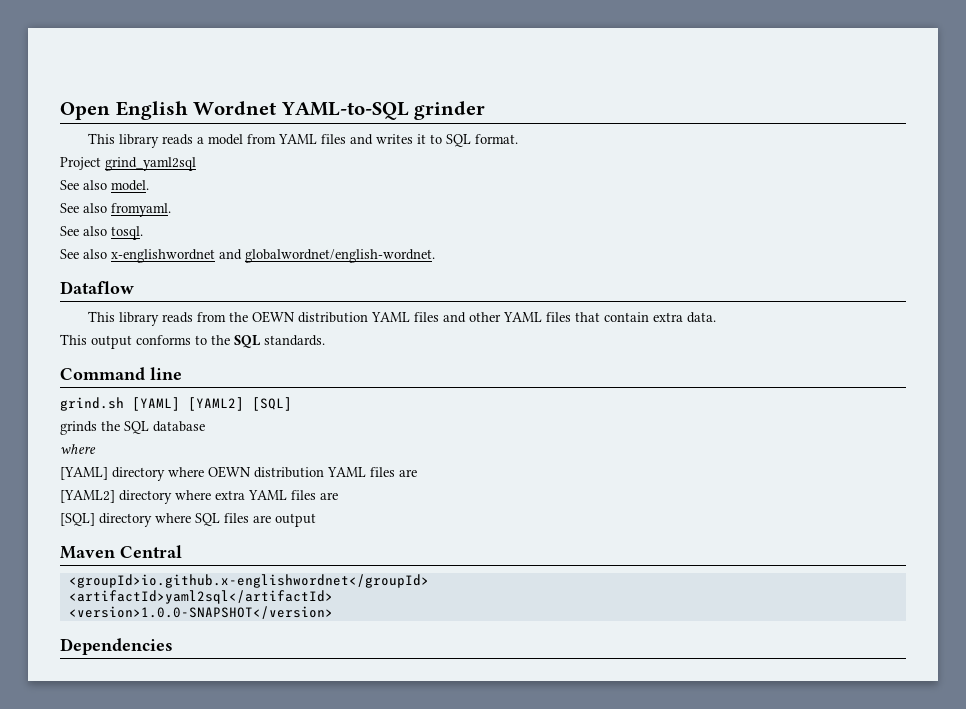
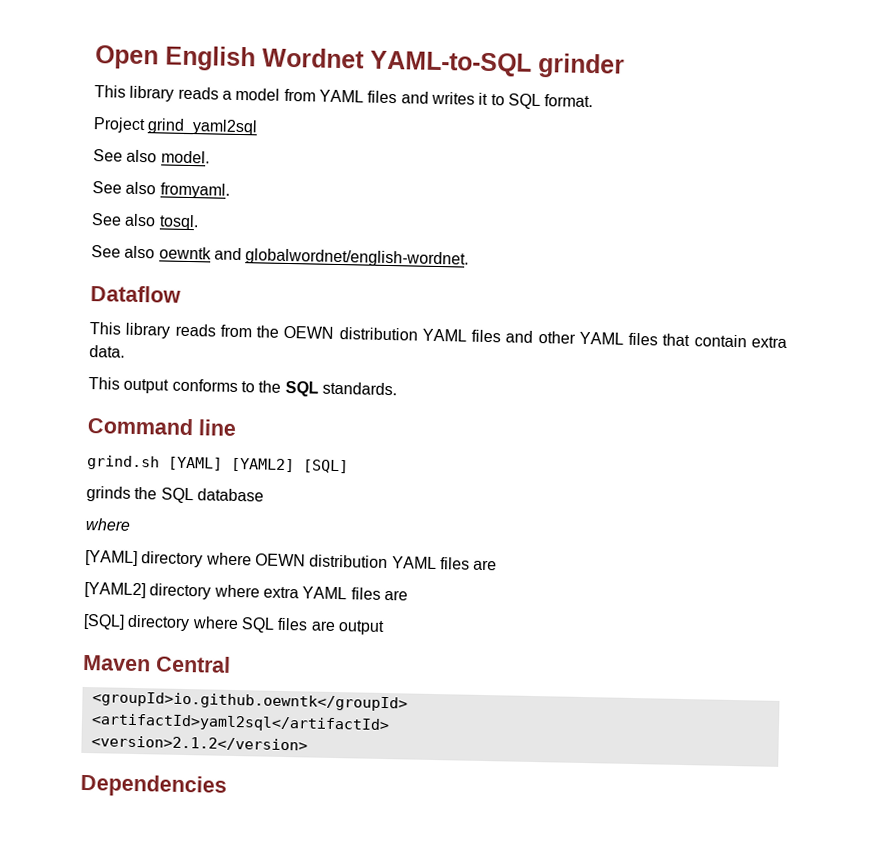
- See also x-englishwordnet and globalwordnet/english-wordnet.
+ See also oewntk and globalwordnet/english-wordnet.
- <groupId>io.github.x-englishwordnet</groupId>
+ <groupId>io.github.oewntk</groupId>
- <version>1.0.0-SNAPSHOT</version>
+ <version>2.1.2</version>

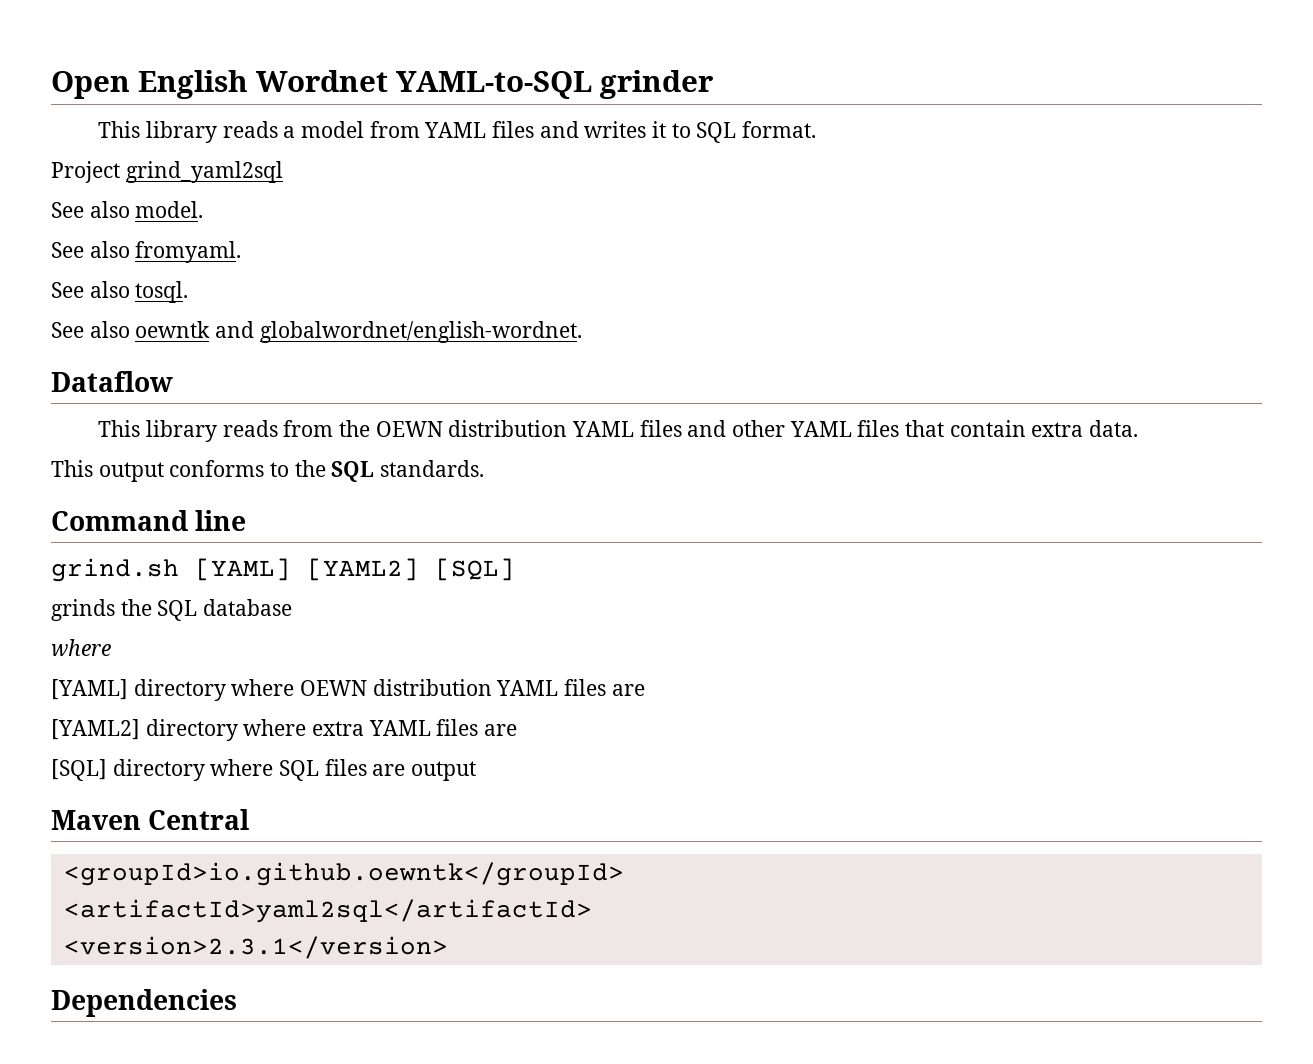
- <version>2.1.2</version>
+ <version>2.3.1</version>

